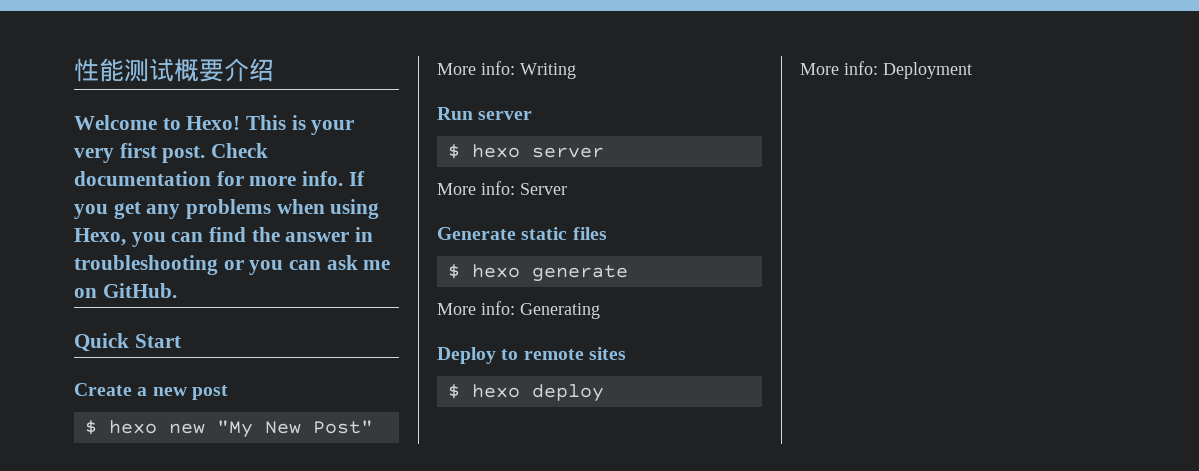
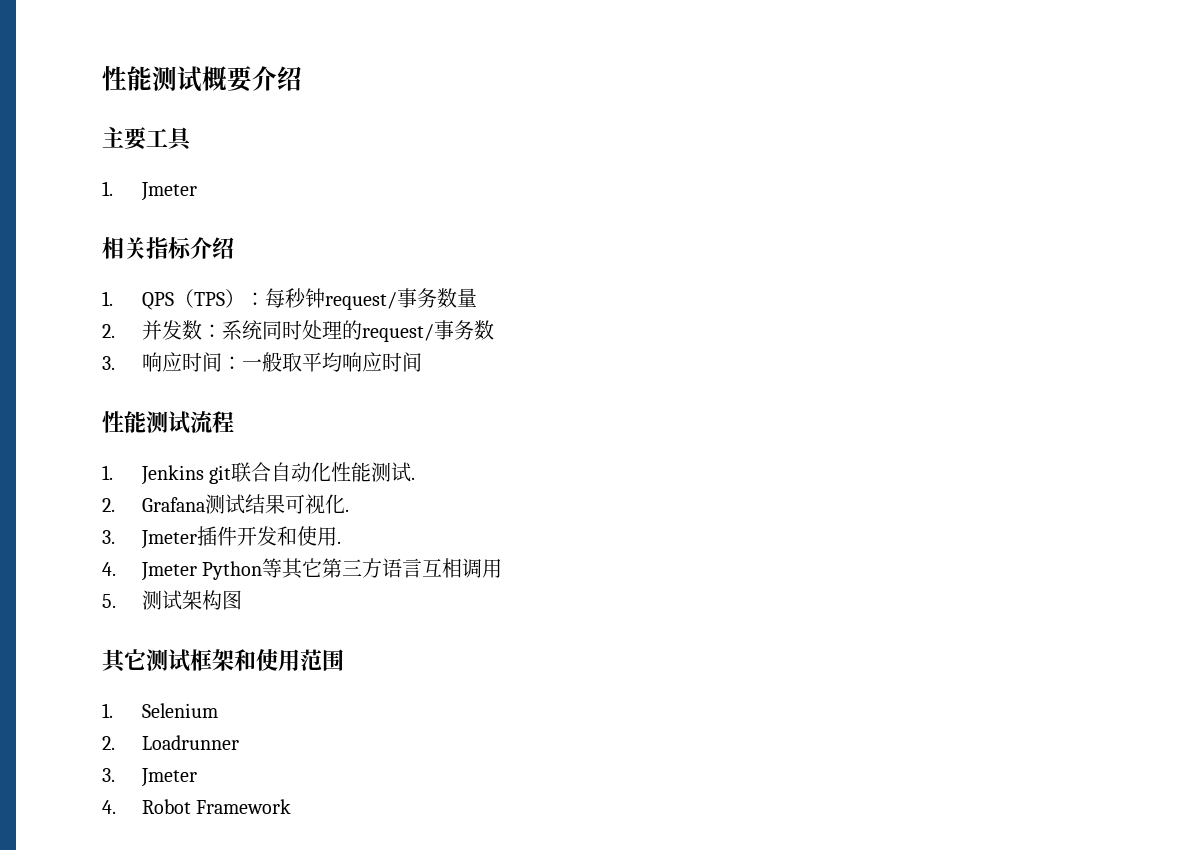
- Welcome to Hexo! This is your very first post. Check documentation for more info. If you get any problems when using Hexo, you can find the answer in troubleshooting or you can ask me on GitHub.
- Quick Start
- Create a new post
- $ hexo new "My New Post"
- More info: Writing
- Run server
- $ hexo server
- More info: Server
- Generate static files
- $ hexo generate
- More info: Generating
- Deploy to remote sites
- $ hexo deploy
- More info: Deployment
+ 主要工具
+ 1. Jmeter
+ 相关指标介绍
+ 1. QPS（TPS）：每秒钟request/事务数量
+ 2.并发数：系统同时处理的request/事务数
+ 3.响应时间：一般取平均响应时间
+ 性能测试流程
+ 1. Jenkins git联合自动化性能测试.
+ 2. Grafana测试结果可视化.
+ 3. Jmeter插件开发和使用.
+ 4. Jmeter Python等其它第三方语言互相调用
+ 5.测试架构图
+ 其它测试框架和使用范围
+ 1. Selenium
+ 2. Loadrunner
+ 3. Jmeter
+ 4. Robot Framework

